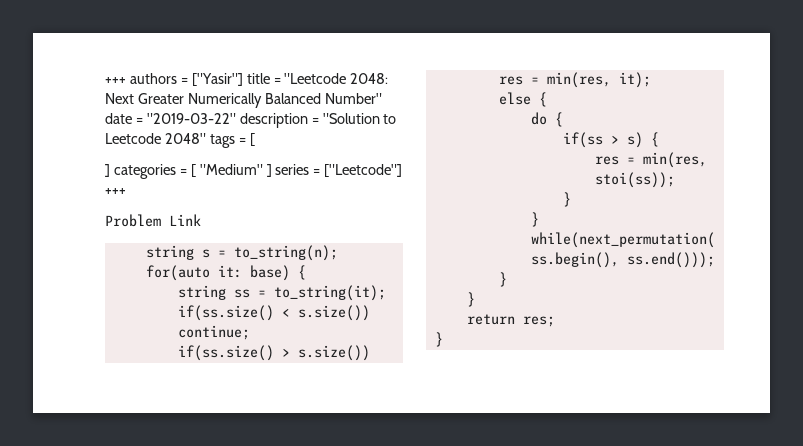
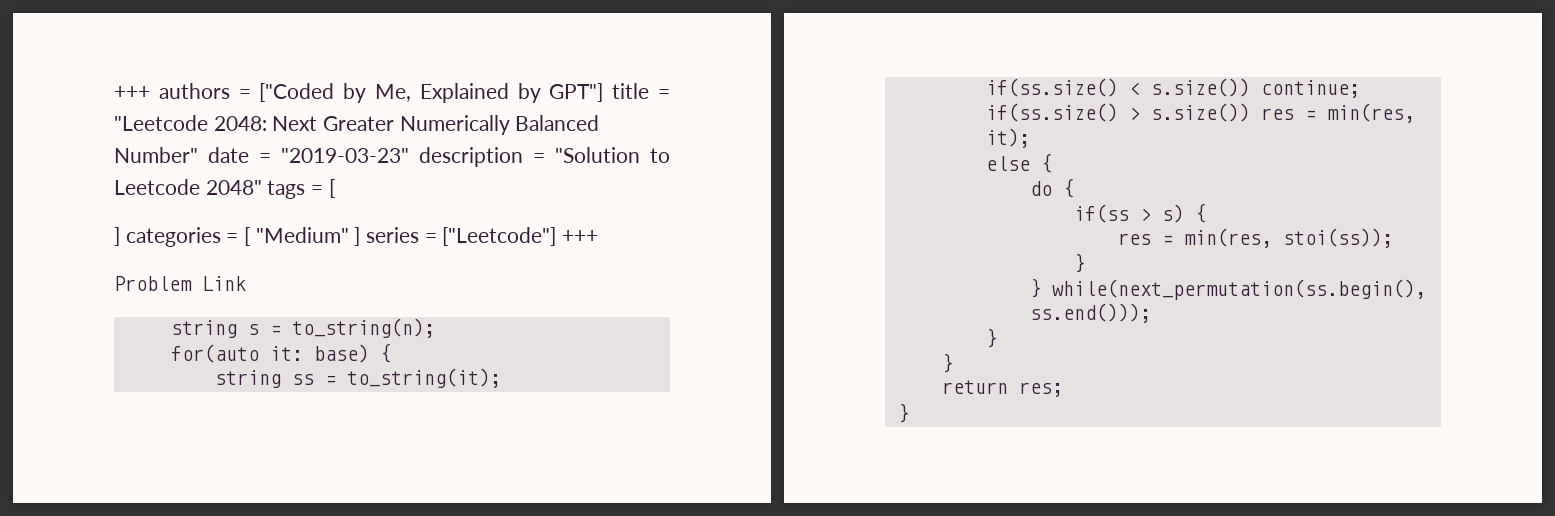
- +++ authors = ["Yasir"] title = "Leetcode 2048: Next Greater Numerically Balanced Number" date = "2019-03-22" description = "Solution to Leetcode 2048" tags = [
+ +++ authors = ["Coded by Me, Explained by GPT"] title = "Leetcode 2048: Next Greater Numerically Balanced Number" date = "2019-03-23" description = "Solution to Leetcode 2048" tags = [

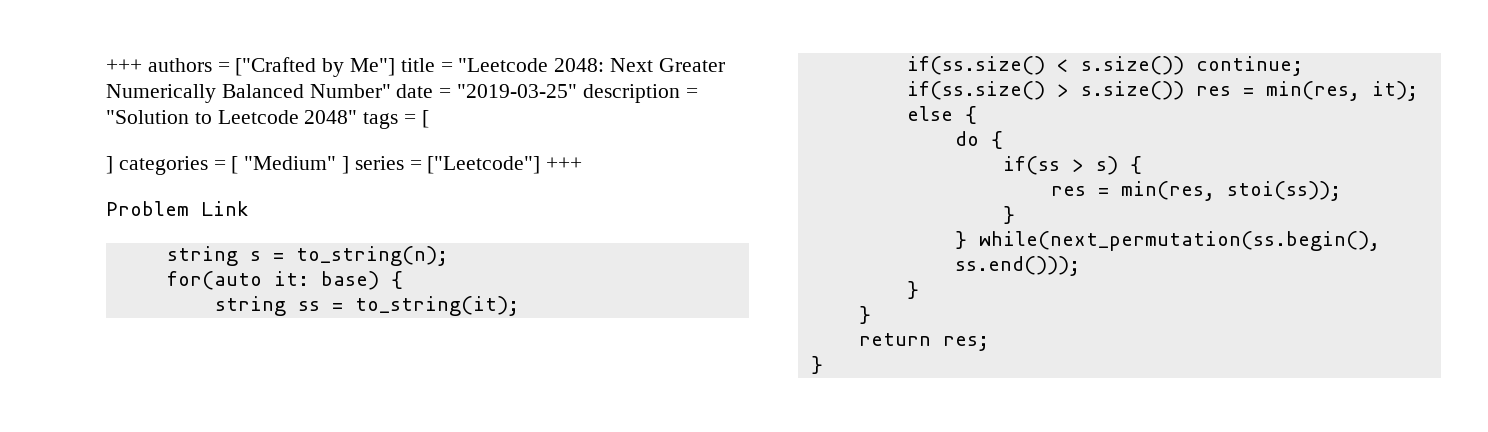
- +++ authors = ["Coded by Me, Explained by GPT"] title = "Leetcode 2048: Next Greater Numerically Balanced Number" date = "2019-03-23" description = "Solution to Leetcode 2048" tags = [
+ +++ authors = ["Crafted by Me"] title = "Leetcode 2048: Next Greater Numerically Balanced Number" date = "2019-03-25" description = "Solution to Leetcode 2048" tags = [

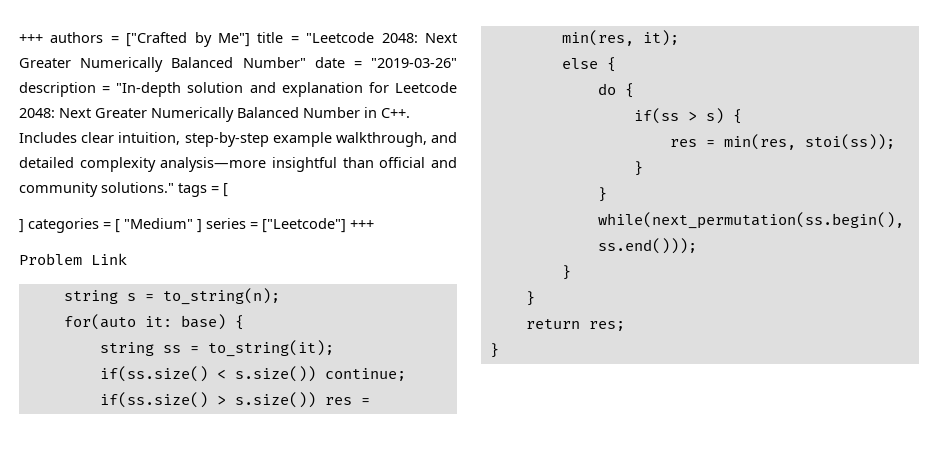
- +++ authors = ["Crafted by Me"] title = "Leetcode 2048: Next Greater Numerically Balanced Number" date = "2019-03-25" description = "Solution to Leetcode 2048" tags = [
+ +++ authors = ["Crafted by Me"] title = "Leetcode 2048: Next Greater Numerically Balanced Number" date = "2019-03-26" description = "In-depth solution and explanation for Leetcode 2048: Next Greater Numerically Balanced Number in C++. Includes clear intuition, step-by-step example walkthrough, and detailed complexity analysis—more insightful than official and community solutions." tags = [

